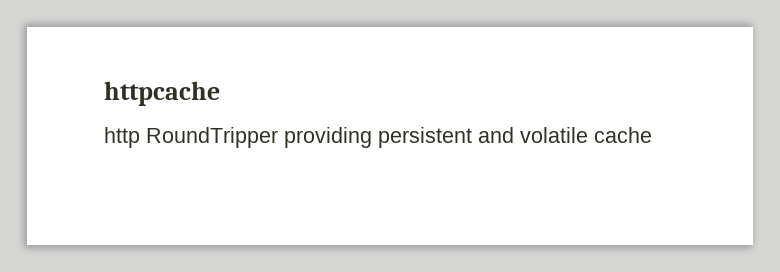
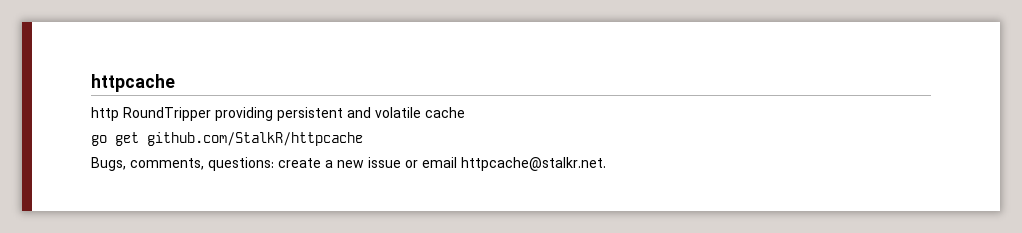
+ go get github.com/StalkR/httpcache
+ Bugs, comments, questions: create a new issue or email httpcache@stalkr.net.

